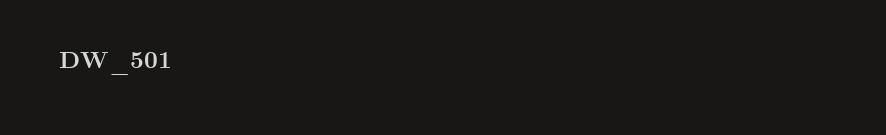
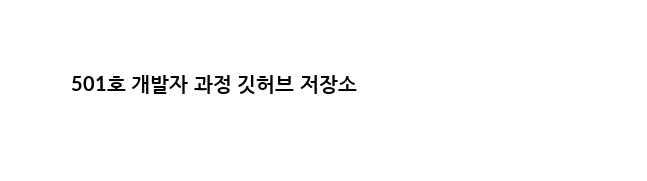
- DW_501
+ 501호 개발자 과정 깃허브 저장소

